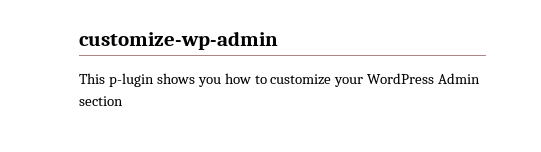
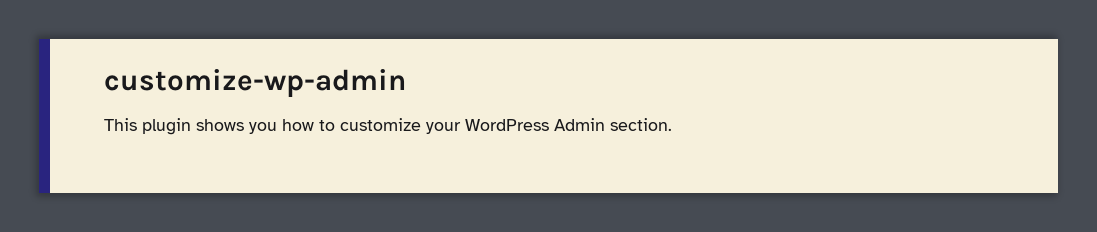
- This p-lugin shows you how to customize your WordPress Admin section
+ This plugin shows you how to customize your WordPress Admin section.

